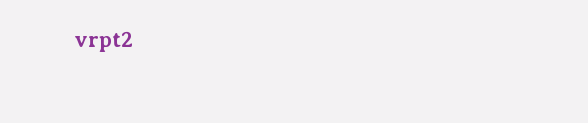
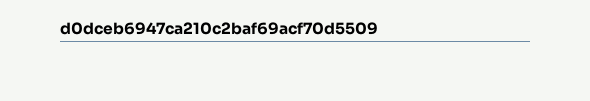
- vrpt2
+ d0dceb6947ca210c2baf69acf70d5509

